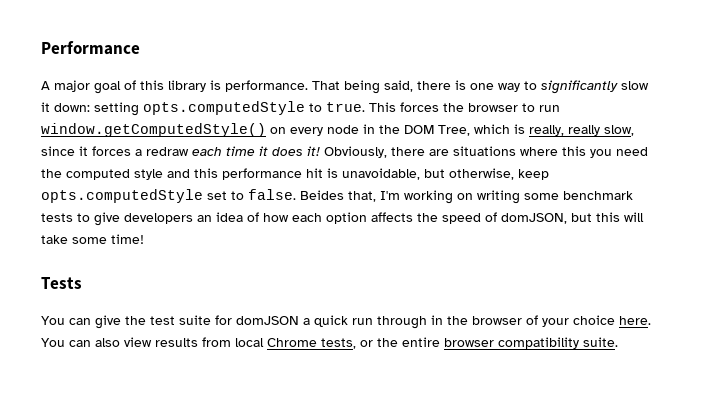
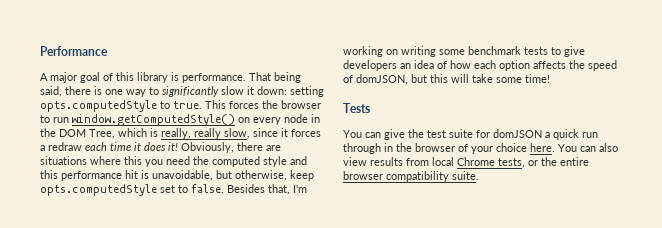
- Beides that, I'm working on writing some benchmark tests to give developers an idea of how each option affects the speed of domJSON, but this will take some time!
+ Besides that, I'm working on writing some benchmark tests to give developers an idea of how each option affects the speed of domJSON, but this will take some time!

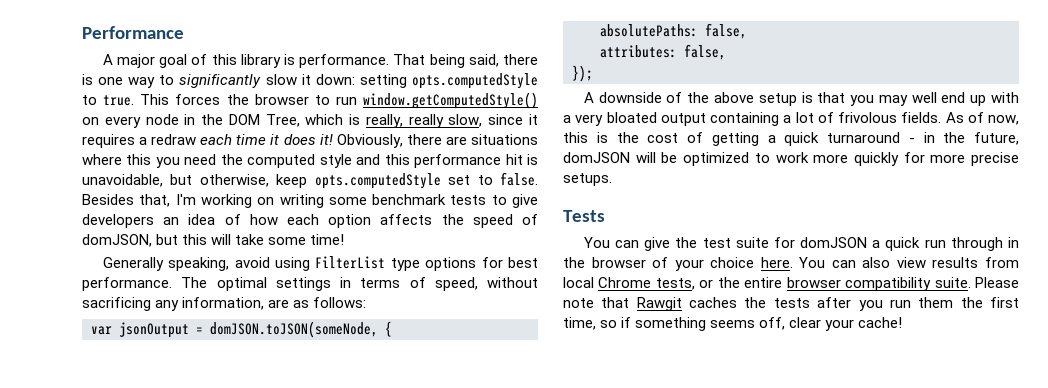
- This forces the browser to run window.getComputedStyle() on every node in the DOM Tree, which is really, really slow, since it forces a redraw each time it does it!
+ This forces the browser to run window.getComputedStyle() on every node in the DOM Tree, which is really, really slow, since it requires a redraw each time it does it!
+ Generally speaking, avoid using FilterList type options for best performance. The optimal settings in terms of speed, without sacrificing any information, are as follows:
+ var jsonOutput = domJSON.toJSON(someNode, {
+ absolutePaths: false,
+ attributes: false,
+ });
+ A downside of the above setup is that you may well end up with a very bloated output containing a lot of frivolous fields. As of now, this is the cost of getting a quick turnaround - in the future, domJSON will be optimized to work more quickly for more precise setups.
+ Please note that Rawgit caches the tests after you run them the first time, so if something seems off, clear your cache!

